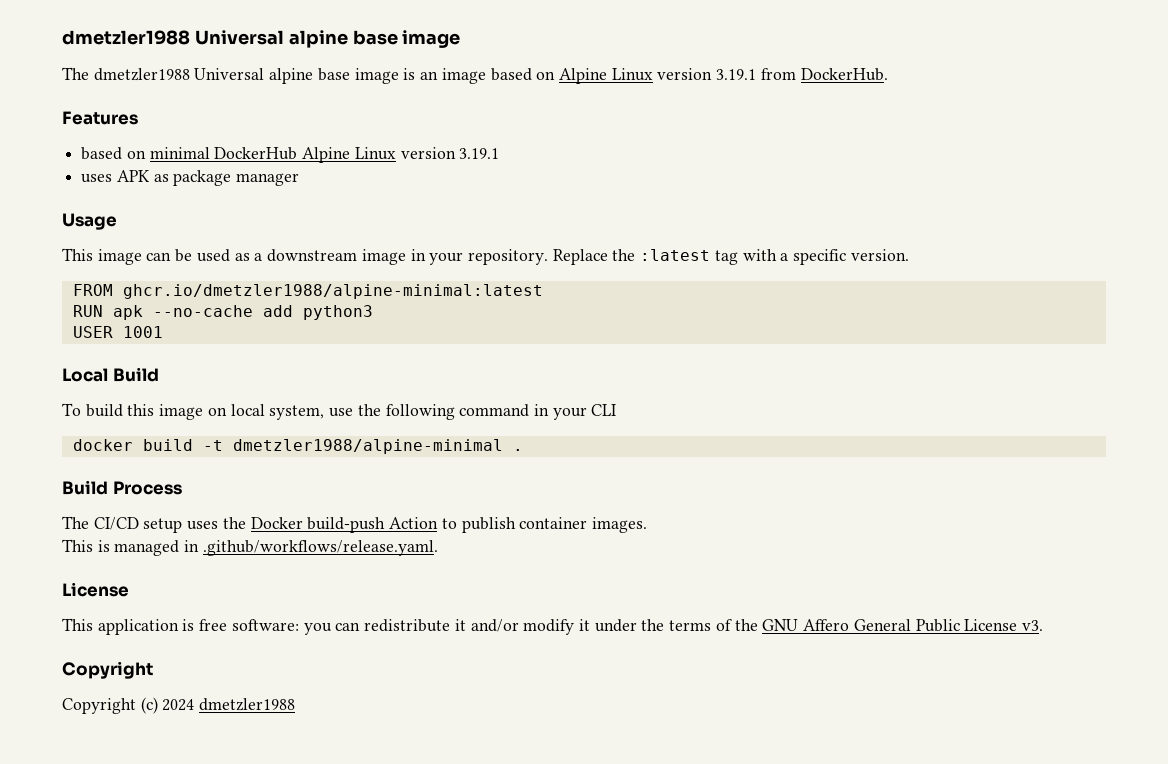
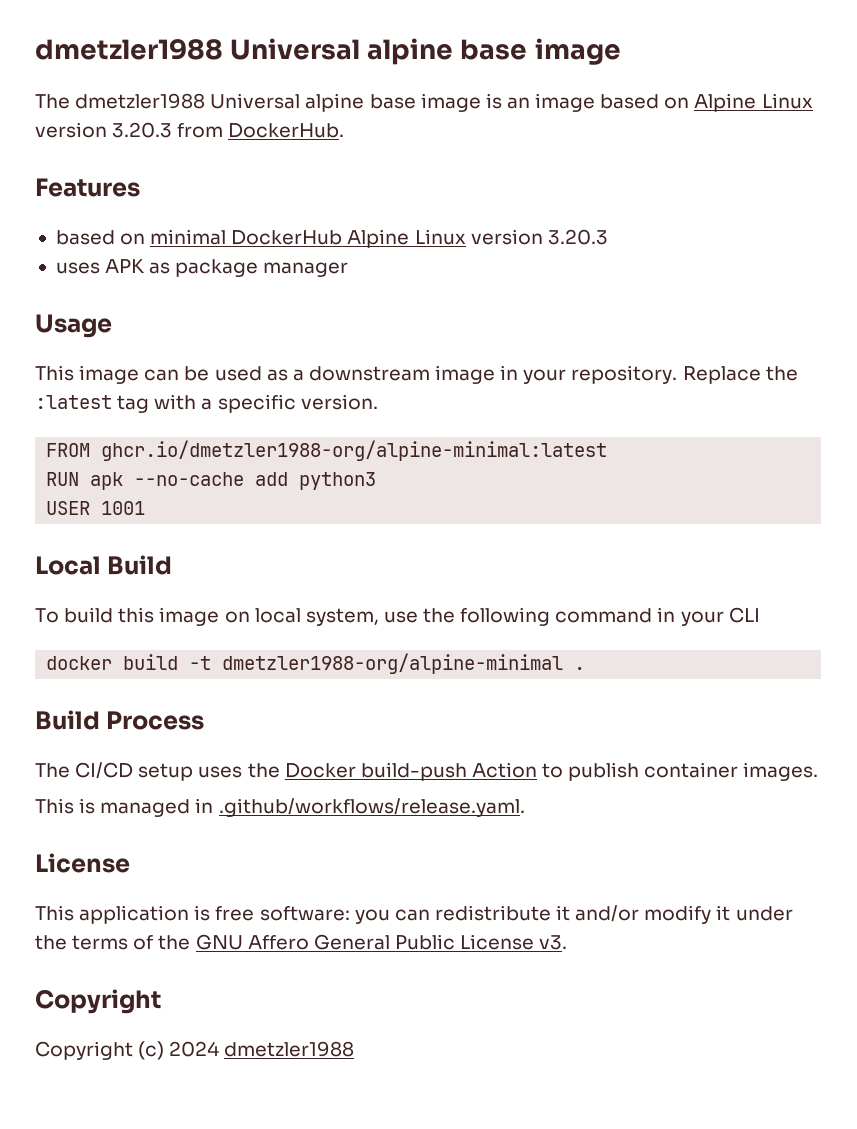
- The dmetzler1988 Universal alpine base image is an image based on Alpine Linux version 3.19.1 from DockerHub.
+ The dmetzler1988 Universal alpine base image is an image based on Alpine Linux version 3.20.3 from DockerHub.
- based on minimal DockerHub Alpine Linux version 3.19.1
+ based on minimal DockerHub Alpine Linux version 3.20.3
- FROM ghcr.io/dmetzler1988/alpine-minimal:latest
+ FROM ghcr.io/dmetzler1988-org/alpine-minimal:latest
- docker build -t dmetzler1988/alpine-minimal .
+ docker build -t dmetzler1988-org/alpine-minimal .

